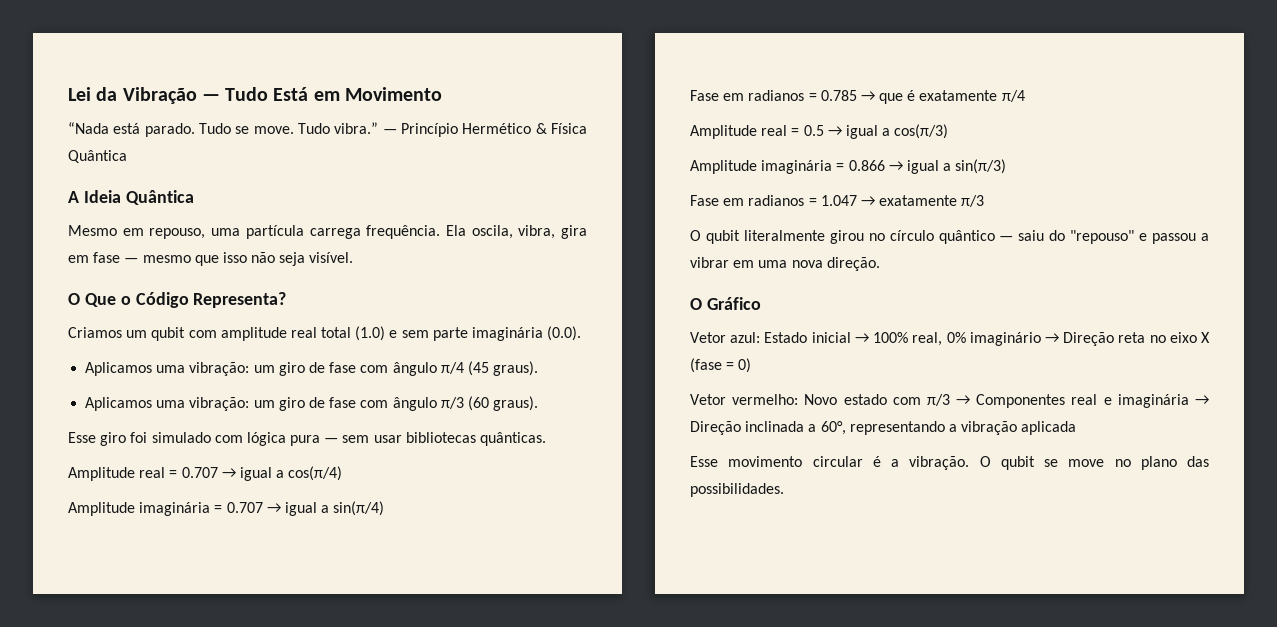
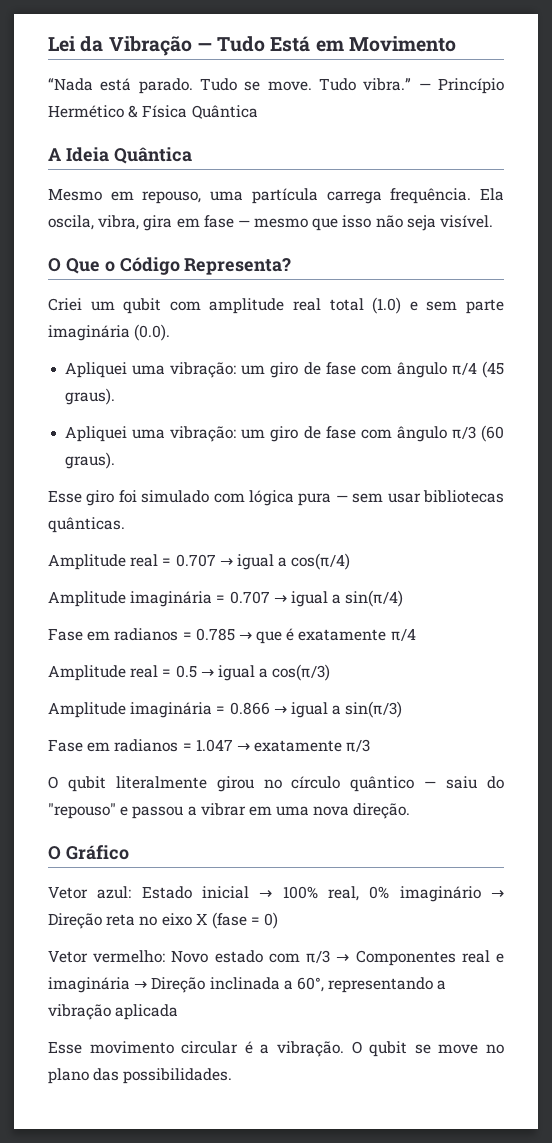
- Criamos um qubit com amplitude real total (1.0) e sem parte imaginária (0.0).
+ Criei um qubit com amplitude real total (1.0) e sem parte imaginária (0.0).
- Aplicamos uma vibração: um giro de fase com ângulo π/4 (45 graus).
+ Apliquei uma vibração: um giro de fase com ângulo π/4 (45 graus).
- Aplicamos uma vibração: um giro de fase com ângulo π/3 (60 graus).
+ Apliquei uma vibração: um giro de fase com ângulo π/3 (60 graus).

